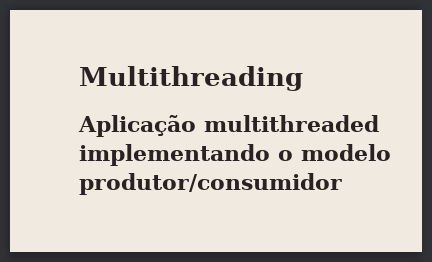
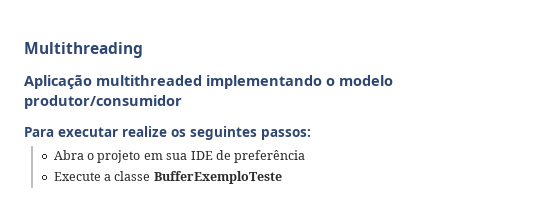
+ Para executar realize os seguintes passos:
+ Abra o projeto em sua IDE de preferência
+ Execute a classe BufferExemploTeste

